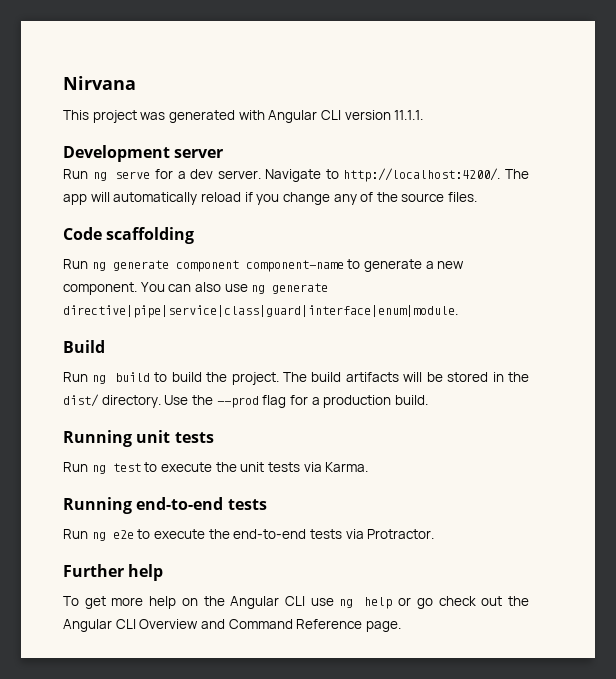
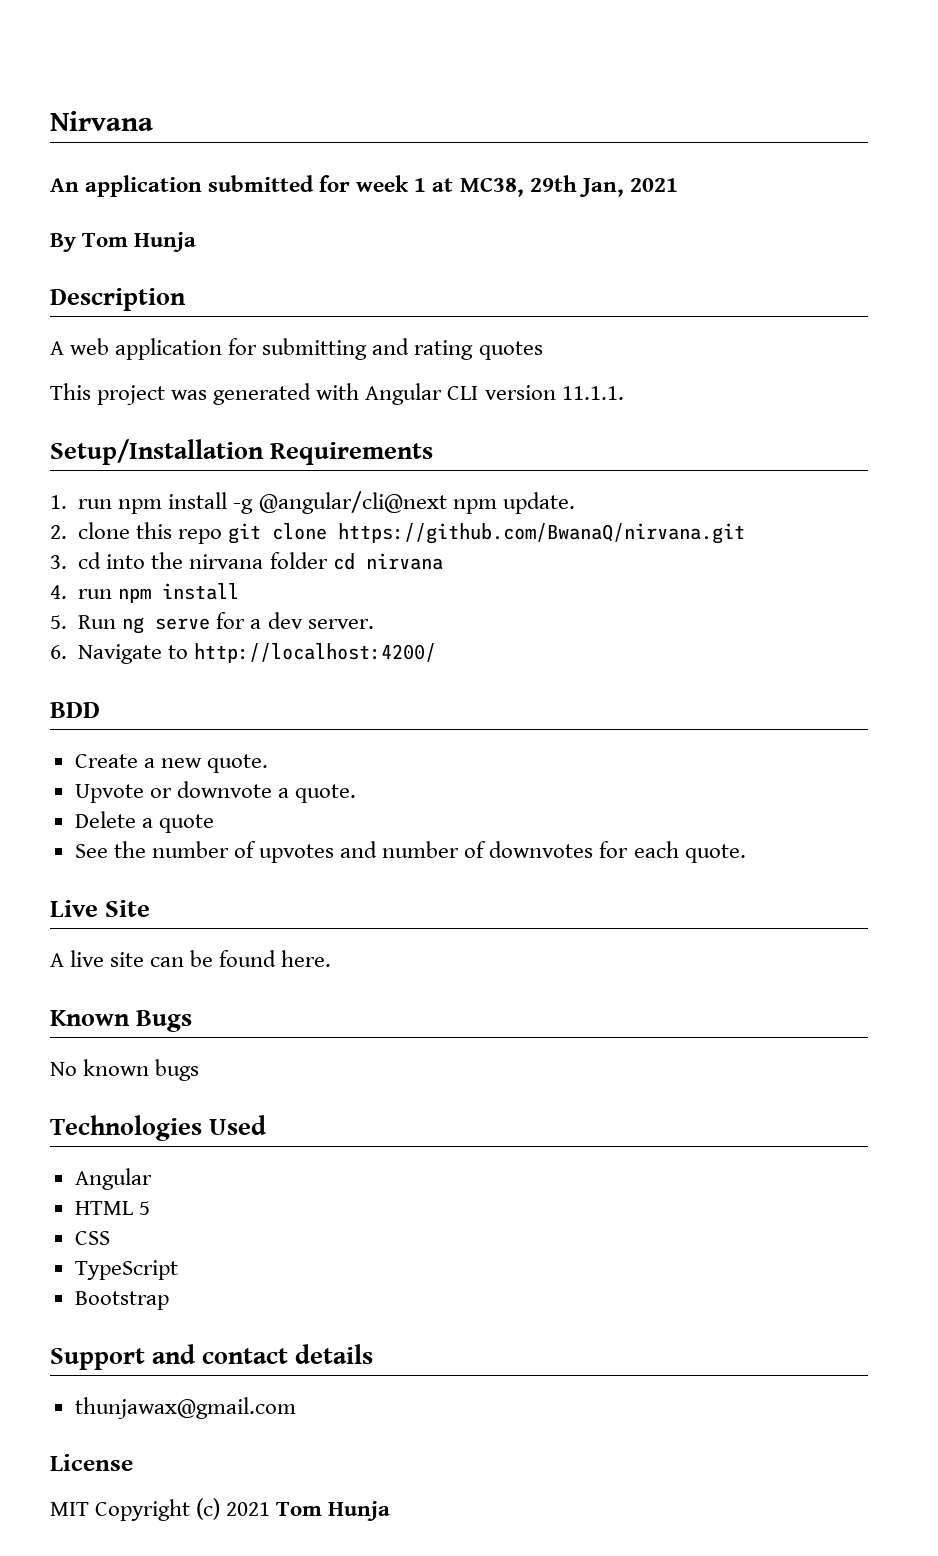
+ An application submitted for week 1 at MC38, 29th Jan, 2021
+ By Tom Hunja
+ Description
+ A web application for submitting and rating quotes
- Development server
- Run ng serve for a dev server. Navigate to http://localhost:4200/. The app will automatically reload if you change any of the source files.
- Code scaffolding
- Run ng generate component component-name to generate a new component. You can also use ng generate directive|pipe|service|class|guard|interface|enum|module.
- Build
- Run ng build to build the project. The build artifacts will be stored in the dist/ directory. Use the --prod flag for a production build.
- Running unit tests
- Run ng test to execute the unit tests via Karma.
- Running end-to-end tests
- Run ng e2e to execute the end-to-end tests via Protractor.
- Further help
- To get more help on the Angular CLI use ng help or go check out the Angular CLI Overview and Command Reference page.
+ Setup/Installation Requirements
+ 1. run npm install -g @angular/cli@next npm update.
+ 2. clone this repo git clone https://github.com/BwanaQ/nirvana.git
+ 3. cd into the nirvana folder cd nirvana
+ 4. run npm install
+ 5. Run ng serve for a dev server.
+ 6. Navigate to http://localhost:4200/
+ BDD
+ Create a new quote.
+ Upvote or downvote a quote.
+ Delete a quote
+ See the number of upvotes and number of downvotes for each quote.
+ Live Site
+ A live site can be found here.
+ Known Bugs
+ No known bugs
+ Technologies Used
+ Angular
+ HTML 5
+ CSS
+ TypeScript
+ Bootstrap
+ Support and contact details
+ thunjawax@gmail.com
+ License
+ MIT Copyright (c) 2021 Tom Hunja

